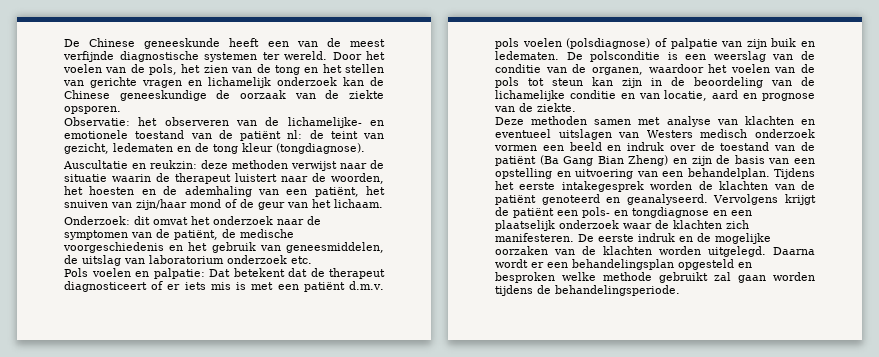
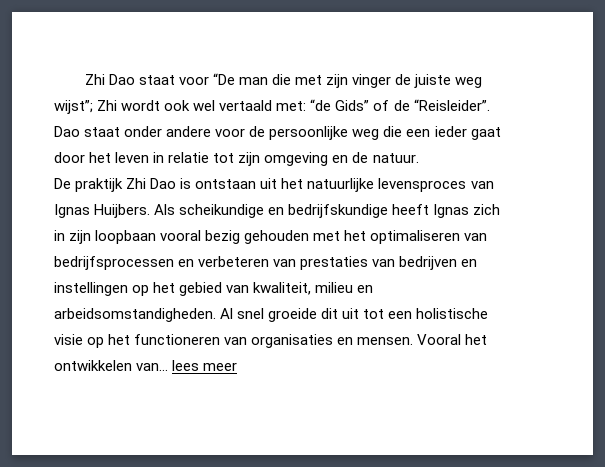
- De Chinese geneeskunde heeft een van de meest verfijnde diagnostische systemen ter wereld. Door het voelen van de pols, het zien van de tong en het stellen van gerichte vragen en lichamelijk onderzoek kan de Chinese geneeskundige de oorzaak van de ziekte opsporen.
- Observatie: het observeren van de lichamelijke- en emotionele toestand van de patiënt nl: de teint van gezicht, ledematen en de tong kleur (tongdiagnose).
- Auscultatie en reukzin: deze methoden verwijst naar de situatie waarin de therapeut luistert naar de woorden, het hoesten en de ademhaling van een patiënt, het snuiven van zijn/haar mond of de geur van het lichaam.
- Onderzoek: dit omvat het onderzoek naar de symptomen van de patiënt, de medische voorgeschiedenis en het gebruik van geneesmiddelen, de uitslag van laboratorium onderzoek etc.
- Pols voelen en palpatie: Dat betekent dat de therapeut diagnosticeert of er iets mis is met een patiënt d.m.v. pols voelen (polsdiagnose) of palpatie van zijn buik en ledematen. De polsconditie is een weerslag van de conditie van de organen, waardoor het voelen van de pols tot steun kan zijn in de beoordeling van de lichamelijke conditie en van locatie, aard en prognose van de ziekte.
- Deze methoden samen met analyse van klachten en eventueel uitslagen van Westers medisch onderzoek vormen een beeld en indruk over de toestand van de patiënt (Ba Gang Bian Zheng) en zijn de basis van een opstelling en uitvoering van een behandelplan. Tijdens het eerste intakegesprek worden de klachten van de patiënt genoteerd en geanalyseerd. Vervolgens krijgt de patiënt een pols- en tongdiagnose en een plaatselijk onderzoek waar de klachten zich manifesteren. De eerste indruk en de mogelijke oorzaken van de klachten worden uitgelegd. Daarna wordt er een behandelingsplan opgesteld en besproken welke methode gebruikt zal gaan worden tijdens de behandelingsperiode.
+ Zhi Dao staat voor “De man die met zijn vinger de juiste weg wijst”; Zhi wordt ook wel vertaald met: “de Gids” of de “Reisleider”. Dao staat onder andere voor de persoonlijke weg die een ieder gaat door het leven in relatie tot zijn omgeving en de natuur.
+ De praktijk Zhi Dao is ontstaan uit het natuurlijke levensproces van Ignas Huijbers. Als scheikundige en bedrijfskundige heeft Ignas zich in zijn loopbaan vooral bezig gehouden met het optimaliseren van bedrijfsprocessen en verbeteren van prestaties van bedrijven en instellingen op het gebied van kwaliteit, milieu en arbeidsomstandigheden. Al snel groeide dit uit tot een holistische visie op het functioneren van organisaties en mensen. Vooral het ontwikkelen van… lees meer

